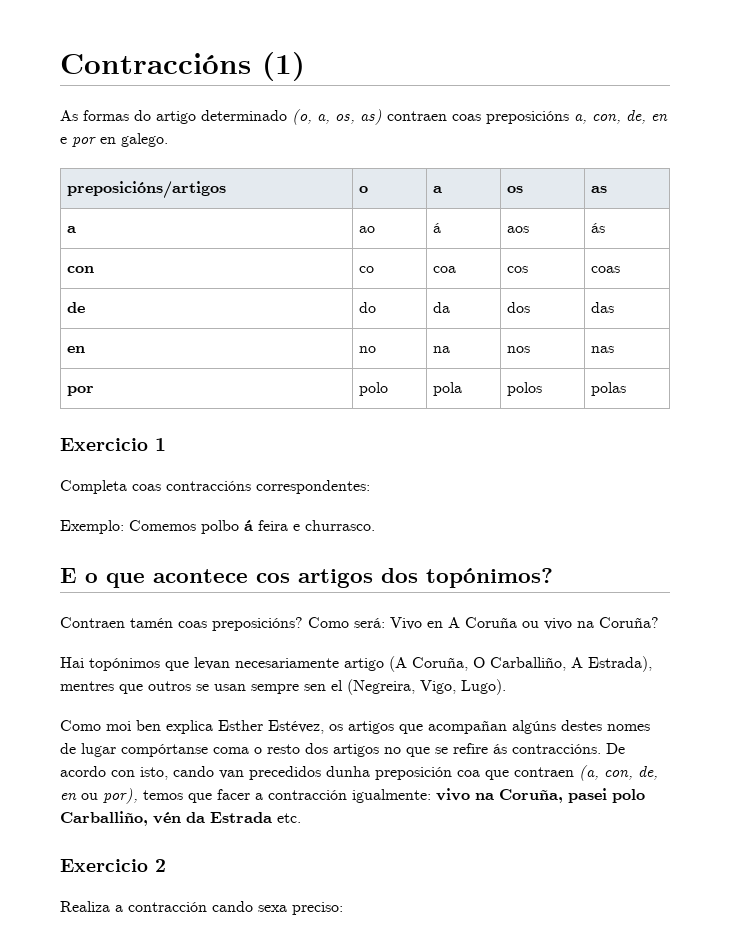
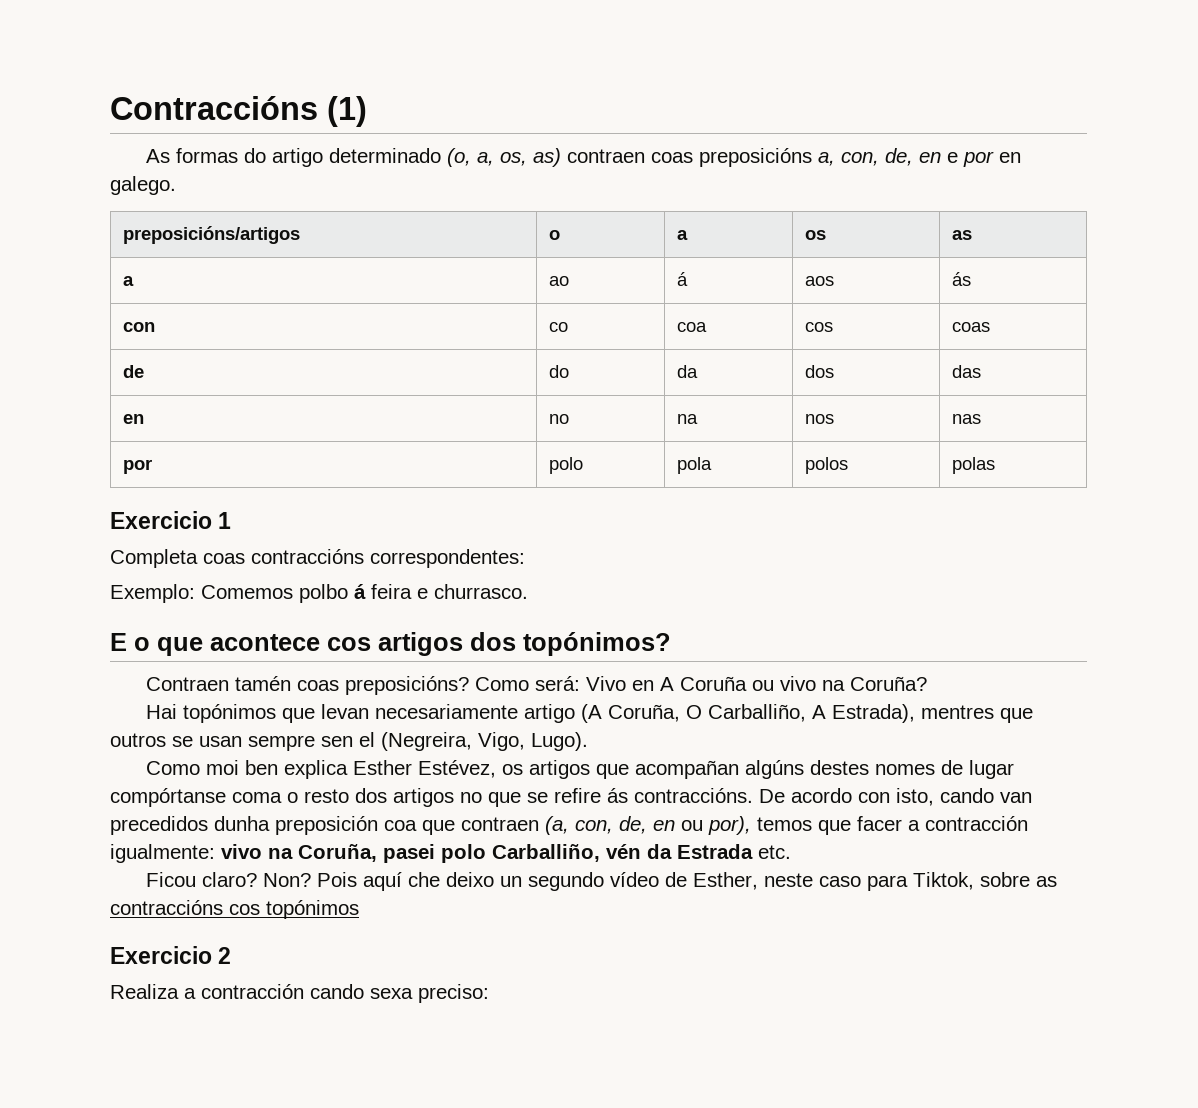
+ Ficou claro? Non? Pois aquí che deixo un segundo vídeo de Esther, neste caso para Tiktok, sobre as contraccións cos topónimos

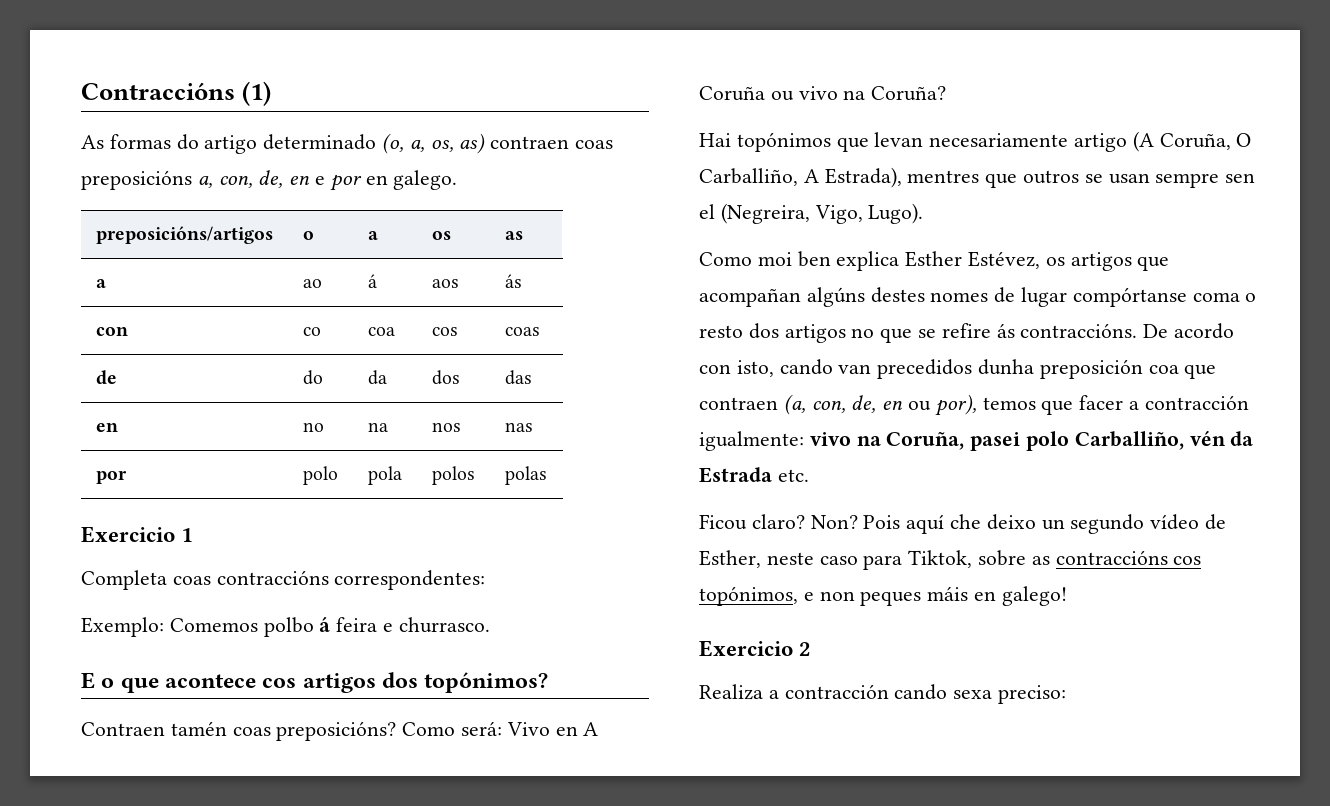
- Pois aquí che deixo un segundo vídeo de Esther, neste caso para Tiktok, sobre as contraccións cos topónimos
+ Pois aquí che deixo un segundo vídeo de Esther, neste caso para Tiktok, sobre as contraccións cos topónimos, e non peques máis en galego!

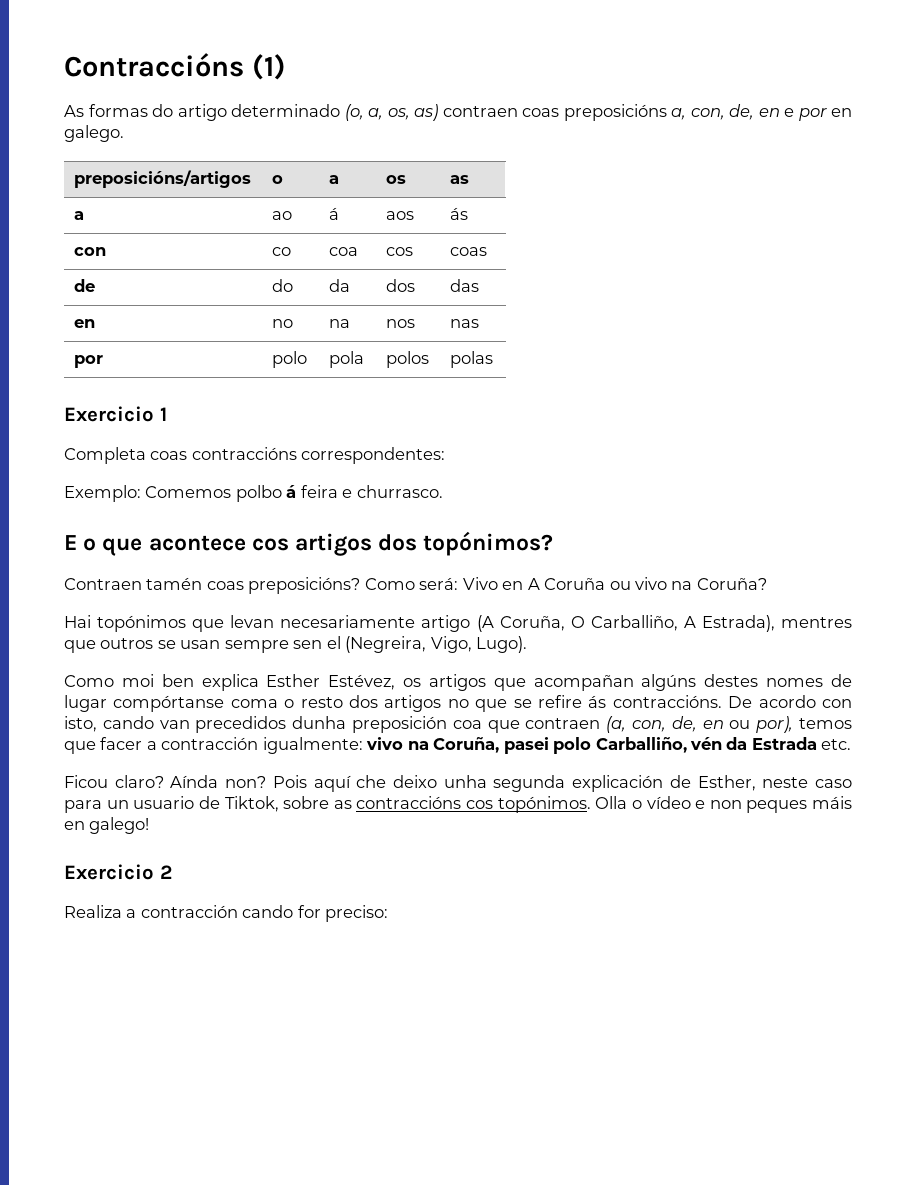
- Non?
+ Aínda non?
- Pois aquí che deixo un segundo vídeo de Esther, neste caso para Tiktok, sobre as contraccións cos topónimos, e non peques máis en galego!
+ Pois aquí che deixo unha segunda explicación de Esther, neste caso para un usuario de Tiktok, sobre as contraccións cos topónimos. Olla o vídeo e non peques máis en galego!
- Realiza a contracción cando sexa preciso:
+ Realiza a contracción cando for preciso:

